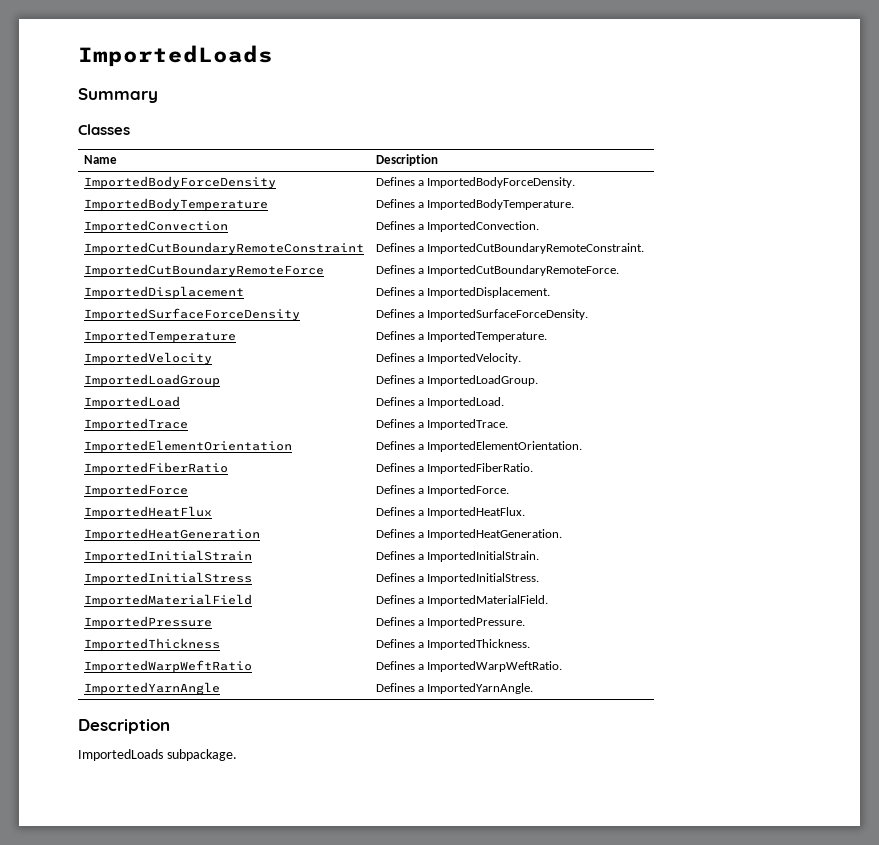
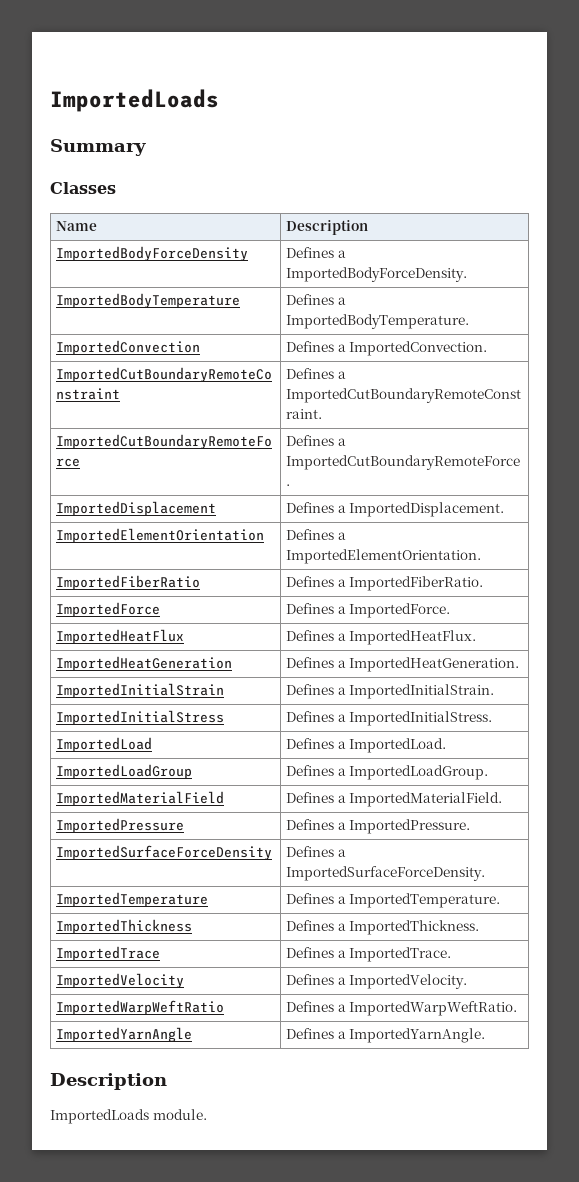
- ImportedSurfaceForceDensity | Defines a ImportedSurfaceForceDensity.
- ImportedTemperature | Defines a ImportedTemperature.
- ImportedVelocity | Defines a ImportedVelocity.
- ImportedLoadGroup | Defines a ImportedLoadGroup.
- ImportedLoad | Defines a ImportedLoad.
- ImportedTrace | Defines a ImportedTrace.
+ ImportedLoad | Defines a ImportedLoad.
+ ImportedLoadGroup | Defines a ImportedLoadGroup.
+ ImportedSurfaceForceDensity | Defines a ImportedSurfaceForceDensity.
+ ImportedTemperature | Defines a ImportedTemperature.
  ImportedThickness | Defines a ImportedThickness.
+ ImportedTrace | Defines a ImportedTrace.
+ ImportedVelocity | Defines a ImportedVelocity.
- ImportedLoads subpackage.
+ ImportedLoads module.

